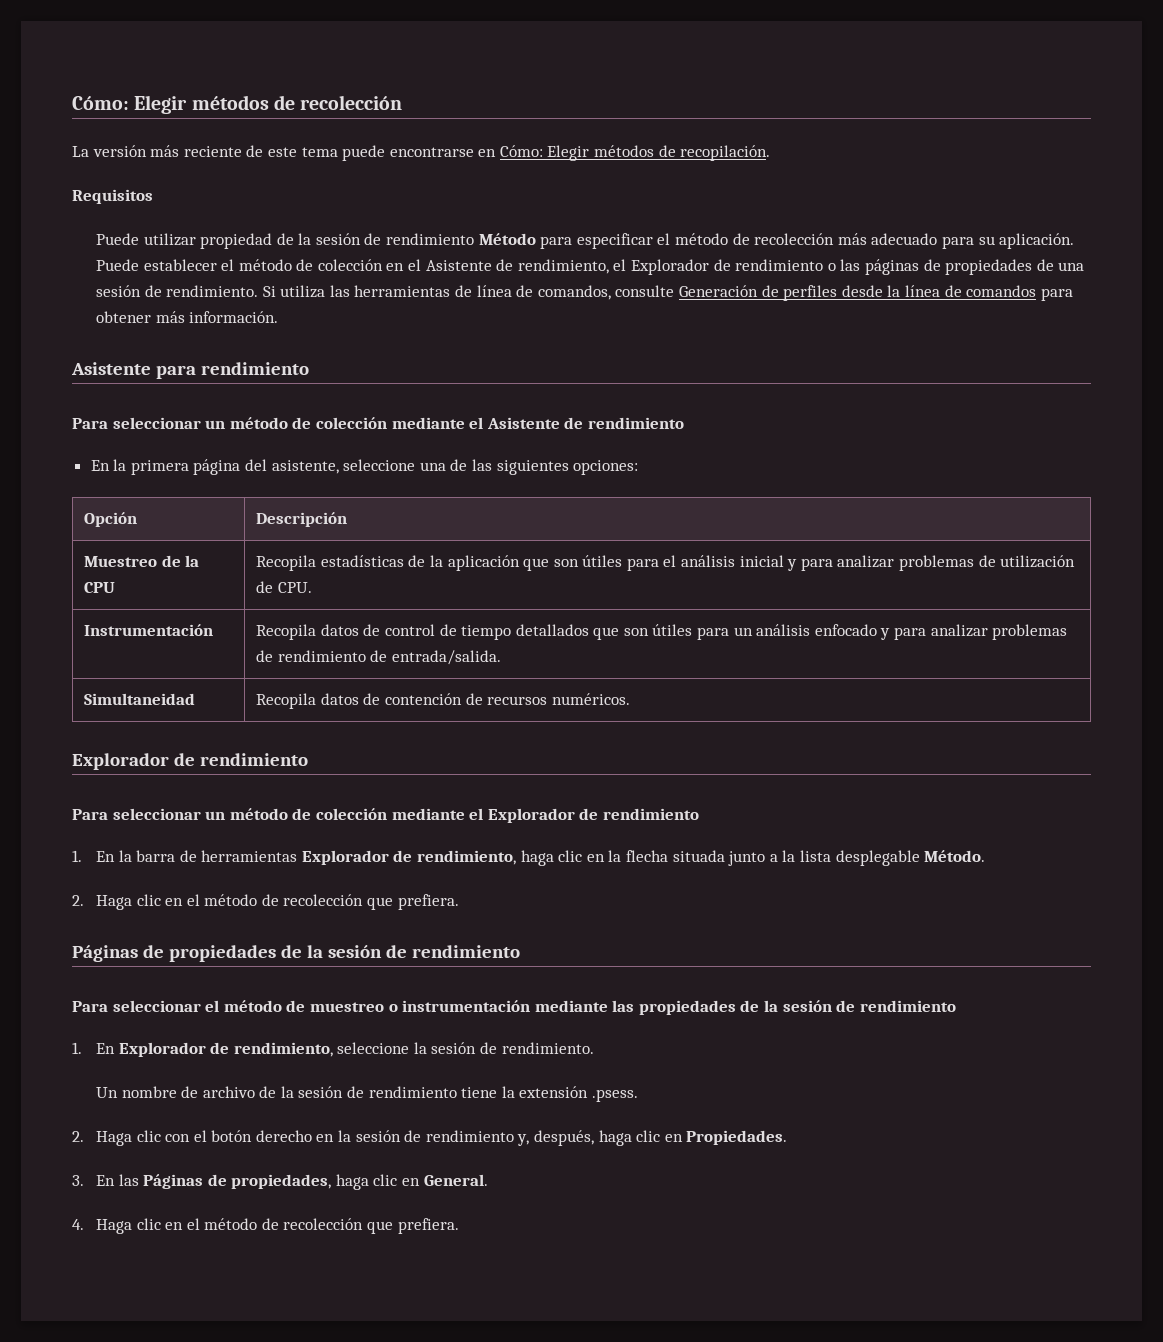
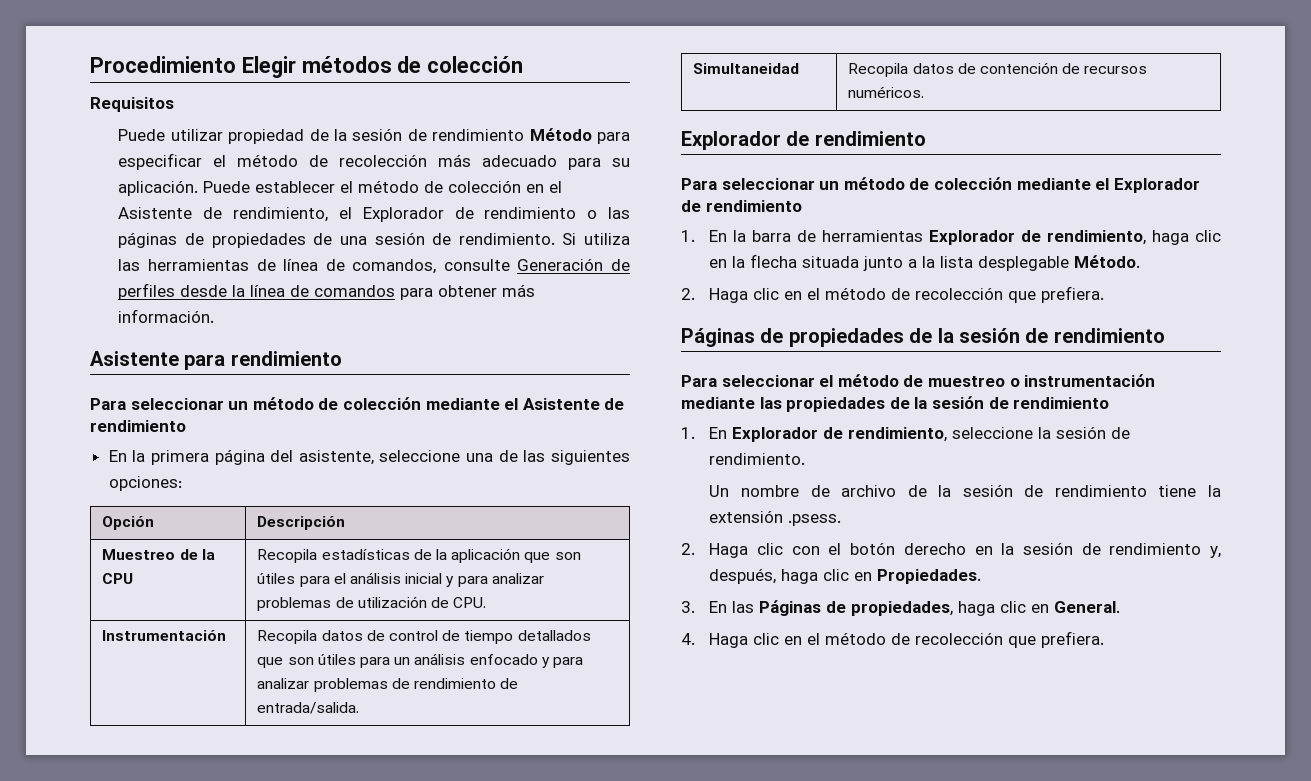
- Cómo: Elegir métodos de recolección
- La versión más reciente de este tema puede encontrarse en Cómo: Elegir métodos de recopilación.
+ Procedimiento Elegir métodos de colección

